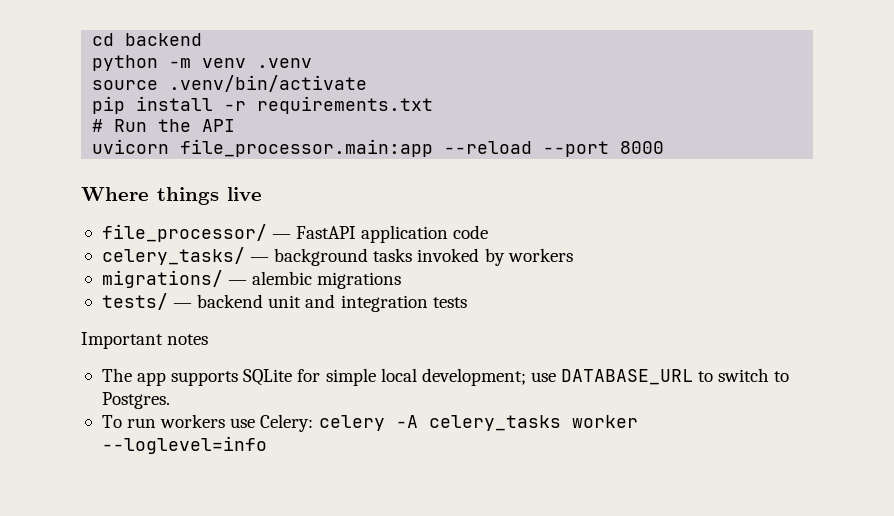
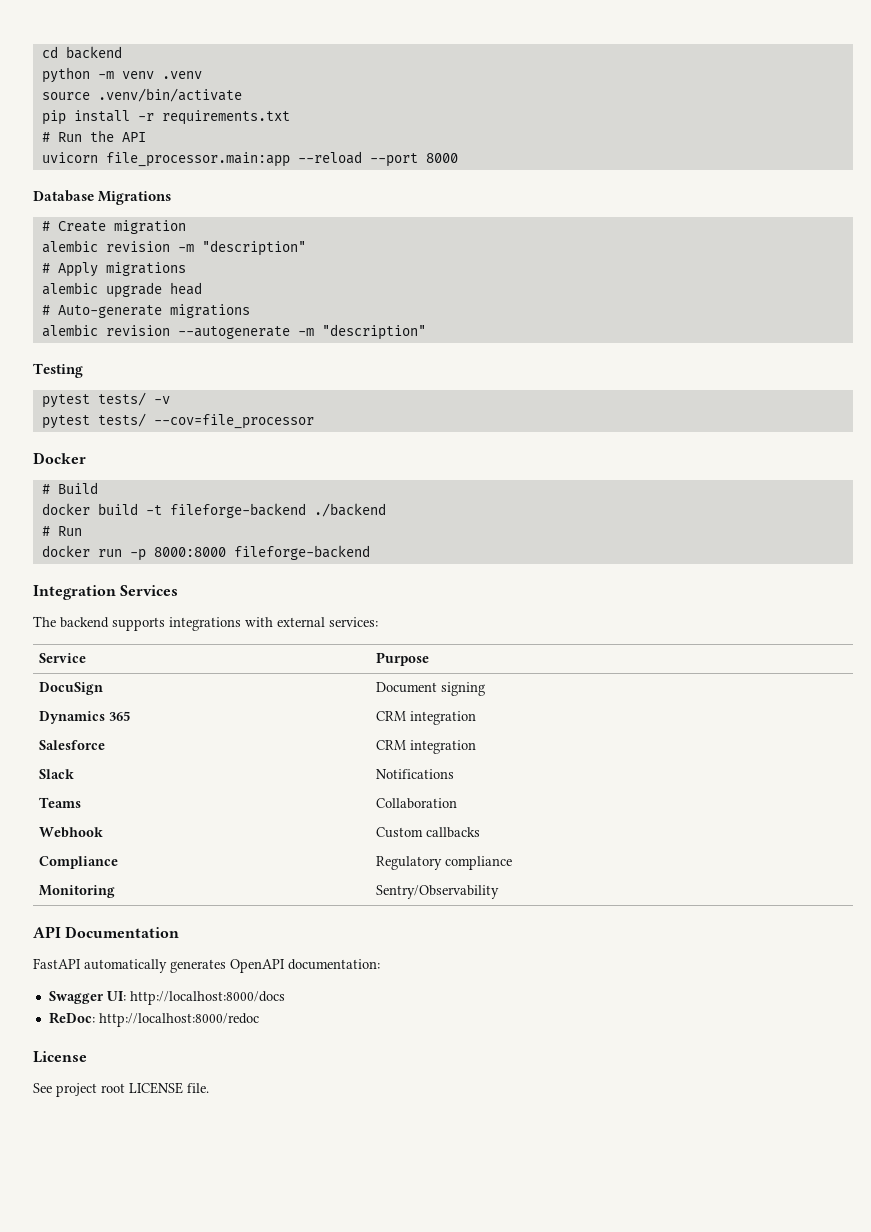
- Where things live
- file_processor/ — FastAPI application code
- celery_tasks/ — background tasks invoked by workers
- migrations/ — alembic migrations
- tests/ — backend unit and integration tests
- Important notes
- The app supports SQLite for simple local development; use DATABASE_URL to switch to Postgres.
- To run workers use Celery: celery -A celery_tasks worker --loglevel=info
+ Database Migrations
+ # Create migration
+ alembic revision -m "description"
+ # Apply migrations
+ alembic upgrade head
+ # Auto-generate migrations
+ alembic revision --autogenerate -m "description"
+ Testing
+ pytest tests/ -v
+ pytest tests/ --cov=file_processor
+ Docker
+ # Build
+ docker build -t fileforge-backend ./backend
+ # Run
+ docker run -p 8000:8000 fileforge-backend
+ Integration Services
+ The backend supports integrations with external services:
+ Service | Purpose
+ DocuSign | Document signing
+ Dynamics 365 | CRM integration
+ Salesforce | CRM integration
+ Slack | Notifications
+ Teams | Collaboration
+ Webhook | Custom callbacks
+ Compliance | Regulatory compliance
+ Monitoring | Sentry/Observability
+ API Documentation
+ FastAPI automatically generates OpenAPI documentation:
+ Swagger UI: http://localhost:8000/docs
+ ReDoc: http://localhost:8000/redoc
+ License
+ See project root LICENSE file.

